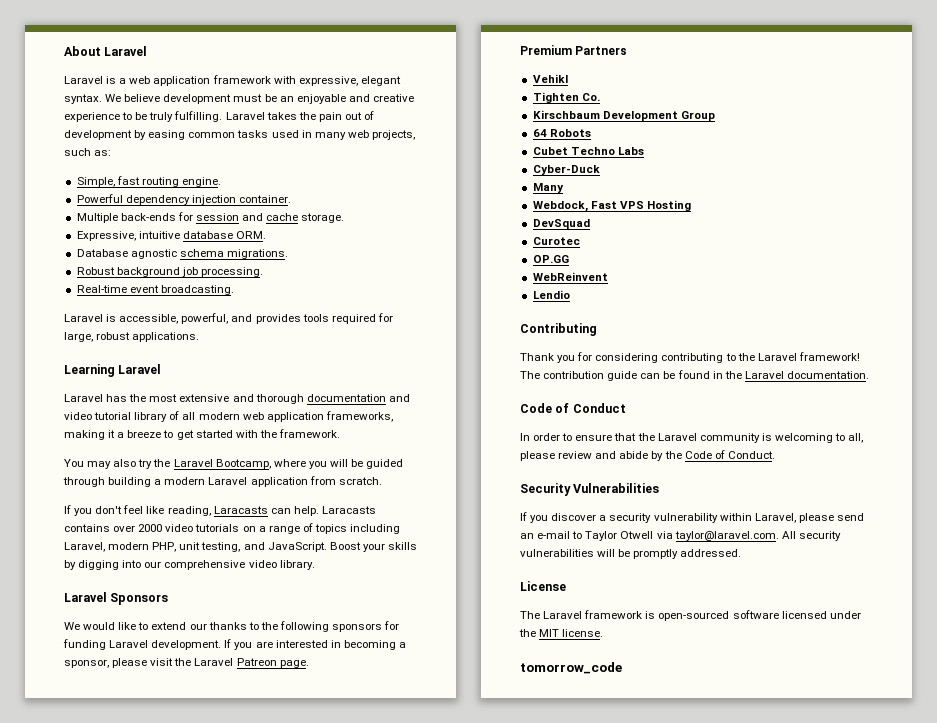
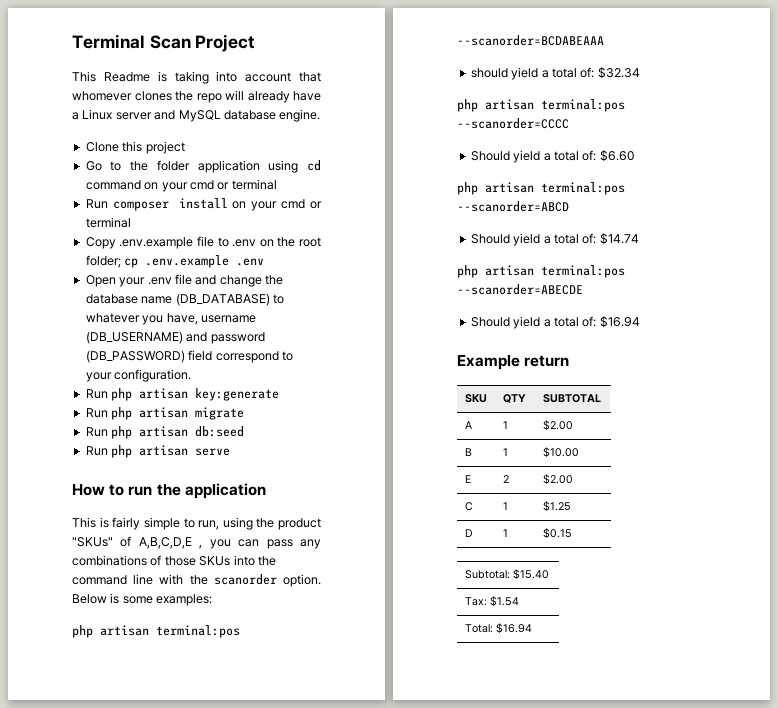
- About Laravel
- Laravel is a web application framework with expressive, elegant syntax. We believe development must be an enjoyable and creative experience to be truly fulfilling. Laravel takes the pain out of development by easing common tasks used in many web projects, such as:
- Simple, fast routing engine.
- Powerful dependency injection container.
- Multiple back-ends for session and cache storage.
- Expressive, intuitive database ORM.
- Database agnostic schema migrations.
- Robust background job processing.
- Real-time event broadcasting.
- Laravel is accessible, powerful, and provides tools required for large, robust applications.
- Learning Laravel
- Laravel has the most extensive and thorough documentation and video tutorial library of all modern web application frameworks, making it a breeze to get started with the framework.
- You may also try the Laravel Bootcamp, where you will be guided through building a modern Laravel application from scratch.
- If you don't feel like reading, Laracasts can help. Laracasts contains over 2000 video tutorials on a range of topics including Laravel, modern PHP, unit testing, and JavaScript. Boost your skills by digging into our comprehensive video library.
- Laravel Sponsors
- We would like to extend our thanks to the following sponsors for funding Laravel development. If you are interested in becoming a sponsor, please visit the Laravel Patreon page.
- Premium Partners
- Vehikl
- Tighten Co.
- Kirschbaum Development Group
- 64 Robots
- Cubet Techno Labs
- Cyber-Duck
- Many
- Webdock, Fast VPS Hosting
- DevSquad
- Curotec
- OP.GG
- WebReinvent
- Lendio
- Contributing
- Thank you for considering contributing to the Laravel framework! The contribution guide can be found in the Laravel documentation.
- Code of Conduct
- In order to ensure that the Laravel community is welcoming to all, please review and abide by the Code of Conduct.
- Security Vulnerabilities
- If you discover a security vulnerability within Laravel, please send an e-mail to Taylor Otwell via taylor@laravel.com. All security vulnerabilities will be promptly addressed.
- License
- The Laravel framework is open-sourced software licensed under the MIT license.
- tomorrow_code
+ Terminal Scan Project
+ This Readme is taking into account that whomever clones the repo will already have a Linux server and MySQL database engine.
+ Clone this project
+ Go to the folder application using cd command on your cmd or terminal
+ Run composer install on your cmd or terminal
+ Copy .env.example file to .env on the root folder; cp .env.example .env
+ Open your .env file and change the database name (DB_DATABASE) to whatever you have, username (DB_USERNAME) and password (DB_PASSWORD) field correspond to your configuration.
+ Run php artisan key:generate
+ Run php artisan migrate
+ Run php artisan db:seed
+ Run php artisan serve
+ How to run the application
+ This is fairly simple to run, using the product "SKUs" of A,B,C,D,E , you can pass any combinations of those SKUs into the command line with the scanorder option. Below is some examples:
+ php artisan terminal:pos --scanorder=BCDABEAAA
+ should yield a total of: $32.34
+ php artisan terminal:pos --scanorder=CCCC
+ Should yield a total of: $6.60
+ php artisan terminal:pos --scanorder=ABCD
+ Should yield a total of: $14.74
+ php artisan terminal:pos --scanorder=ABECDE
+ Should yield a total of: $16.94
+ Example return
+ SKU | QTY | SUBTOTAL
+ A | 1 | $2.00
+ B | 1 | $10.00
+ E | 2 | $2.00
+ C | 1 | $1.25
+ D | 1 | $0.15
+ Subtotal: $15.40
+ Tax: $1.54
+ Total: $16.94

